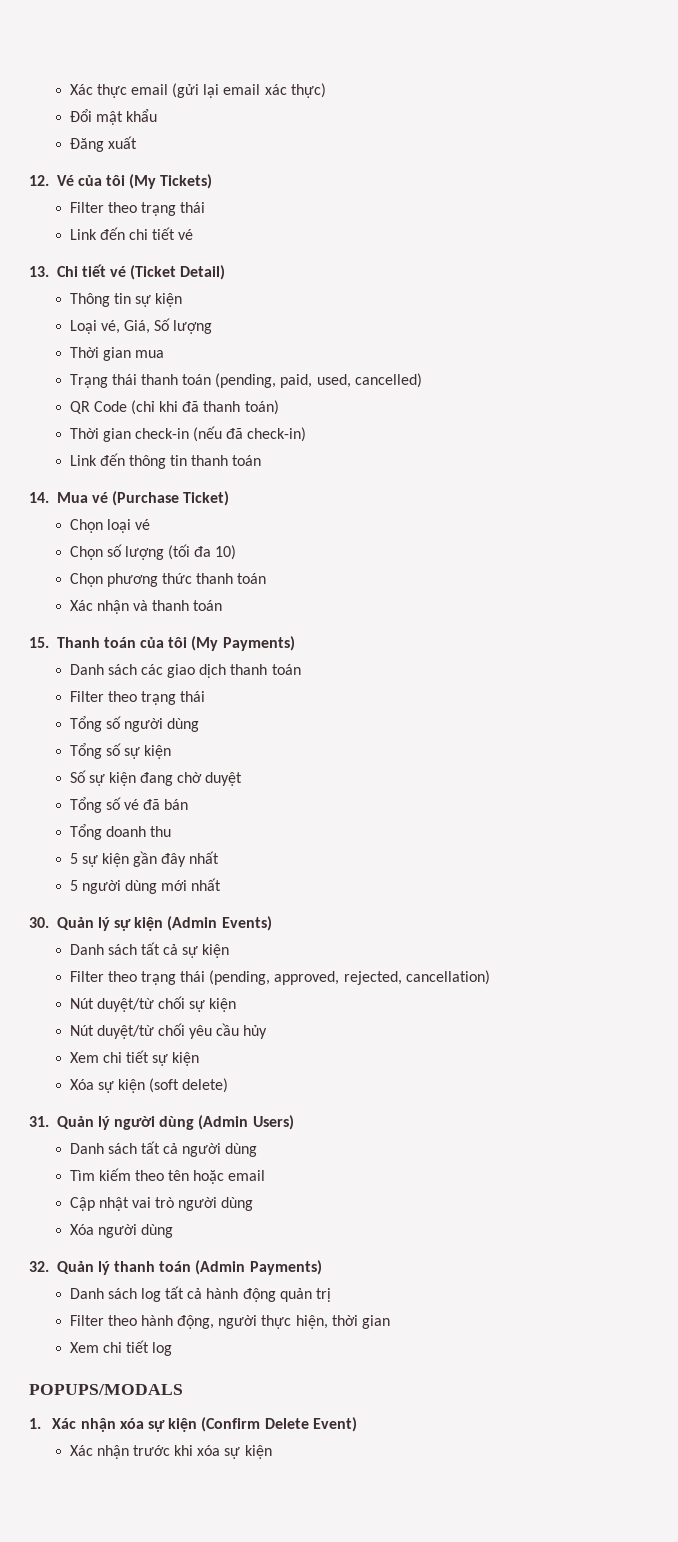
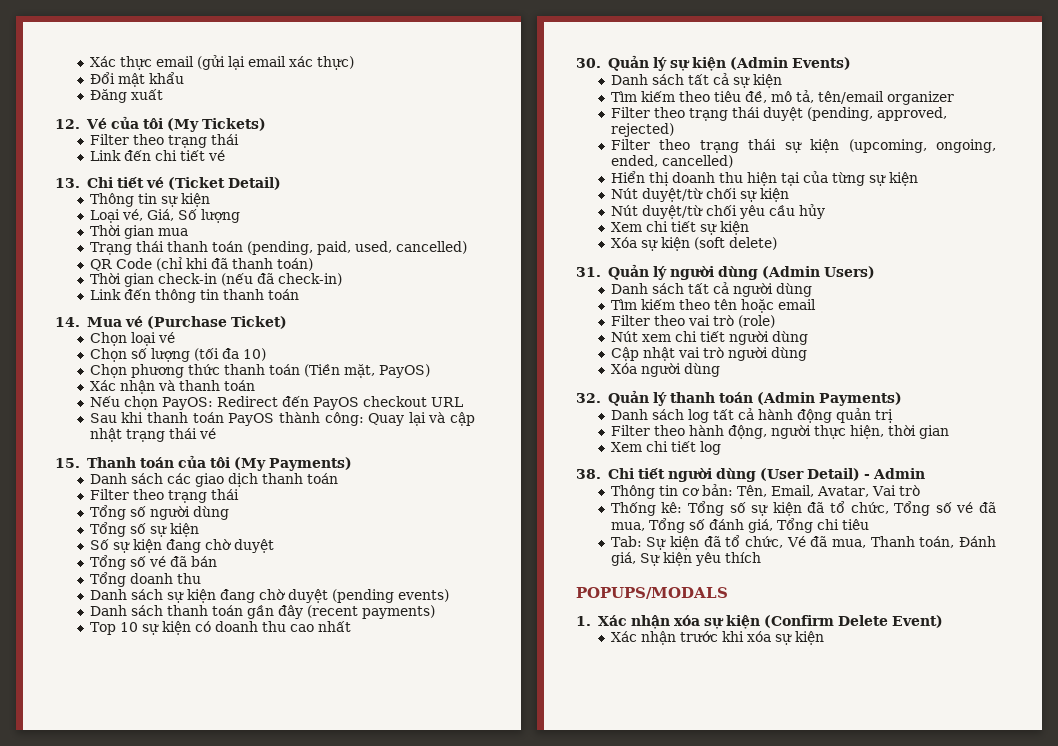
- Chọn phương thức thanh toán
+ Chọn phương thức thanh toán (Tiền mặt, PayOS)
+ Nếu chọn PayOS: Redirect đến PayOS checkout URL
+ Sau khi thanh toán PayOS thành công: Quay lại và cập nhật trạng thái vé
- 5 sự kiện gần đây nhất
- 5 người dùng mới nhất
+ Danh sách sự kiện đang chờ duyệt (pending events)
+ Danh sách thanh toán gần đây (recent payments)
+ Top 10 sự kiện có doanh thu cao nhất
- Filter theo trạng thái (pending, approved, rejected, cancellation)
+ Tìm kiếm theo tiêu đề, mô tả, tên/email organizer
+ Filter theo trạng thái duyệt (pending, approved, rejected)
+ Filter theo trạng thái sự kiện (upcoming, ongoing, ended, cancelled)
+ Hiển thị doanh thu hiện tại của từng sự kiện
+ Filter theo vai trò (role)
+ Nút xem chi tiết người dùng
+ 38. Chi tiết người dùng (User Detail) - Admin
+ Thông tin cơ bản: Tên, Email, Avatar, Vai trò
+ Thống kê: Tổng số sự kiện đã tổ chức, Tổng số vé đã mua, Tổng số đánh giá, Tổng chi tiêu
+ Tab: Sự kiện đã tổ chức, Vé đã mua, Thanh toán, Đánh giá, Sự kiện yêu thích

